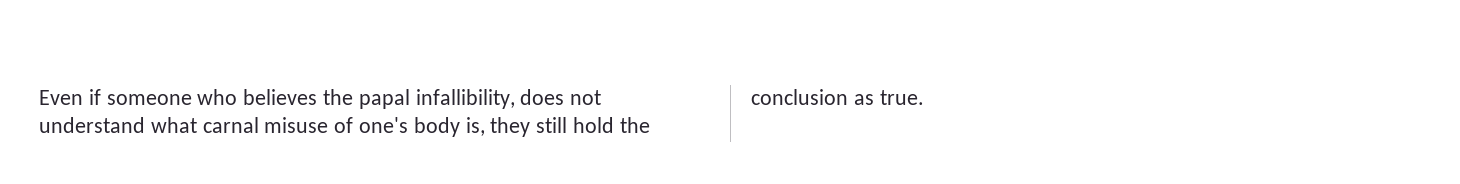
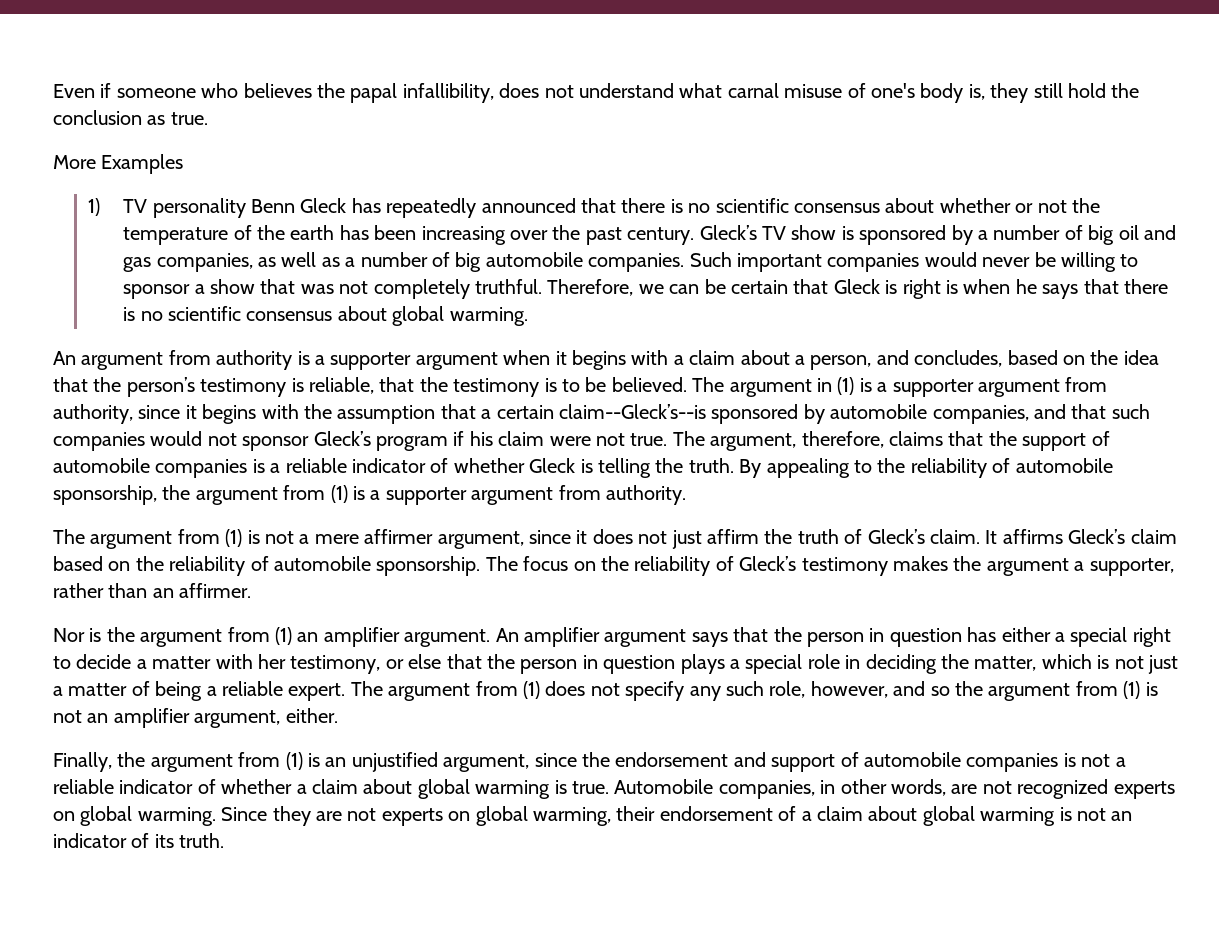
+ More Examples
+ 1) TV personality Benn Gleck has repeatedly announced that there is no scientific consensus about whether or not the temperature of the earth has been increasing over the past century. Gleck’s TV show is sponsored by a number of big oil and gas companies, as well as a number of big automobile companies. Such important companies would never be willing to sponsor a show that was not completely truthful. Therefore, we can be certain that Gleck is right is when he says that there is no scientific consensus about global warming.
+ An argument from authority is a supporter argument when it begins with a claim about a person, and concludes, based on the idea that the person’s testimony is reliable, that the testimony is to be believed. The argument in (1) is a supporter argument from authority, since it begins with the assumption that a certain claim--Gleck’s--is sponsored by automobile companies, and that such companies would not sponsor Gleck’s program if his claim were not true. The argument, therefore, claims that the support of automobile companies is a reliable indicator of whether Gleck is telling the truth. By appealing to the reliability of automobile sponsorship, the argument from (1) is a supporter argument from authority.
+ The argument from (1) is not a mere affirmer argument, since it does not just affirm the truth of Gleck’s claim. It affirms Gleck’s claim based on the reliability of automobile sponsorship. The focus on the reliability of Gleck’s testimony makes the argument a supporter, rather than an affirmer.
+ Nor is the argument from (1) an amplifier argument. An amplifier argument says that the person in question has either a special right to decide a matter with her testimony, or else that the person in question plays a special role in deciding the matter, which is not just a matter of being a reliable expert. The argument from (1) does not specify any such role, however, and so the argument from (1) is not an amplifier argument, either.
+ Finally, the argument from (1) is an unjustified argument, since the endorsement and support of automobile companies is not a reliable indicator of whether a claim about global warming is true. Automobile companies, in other words, are not recognized experts on global warming. Since they are not experts on global warming, their endorsement of a claim about global warming is not an indicator of its truth.

